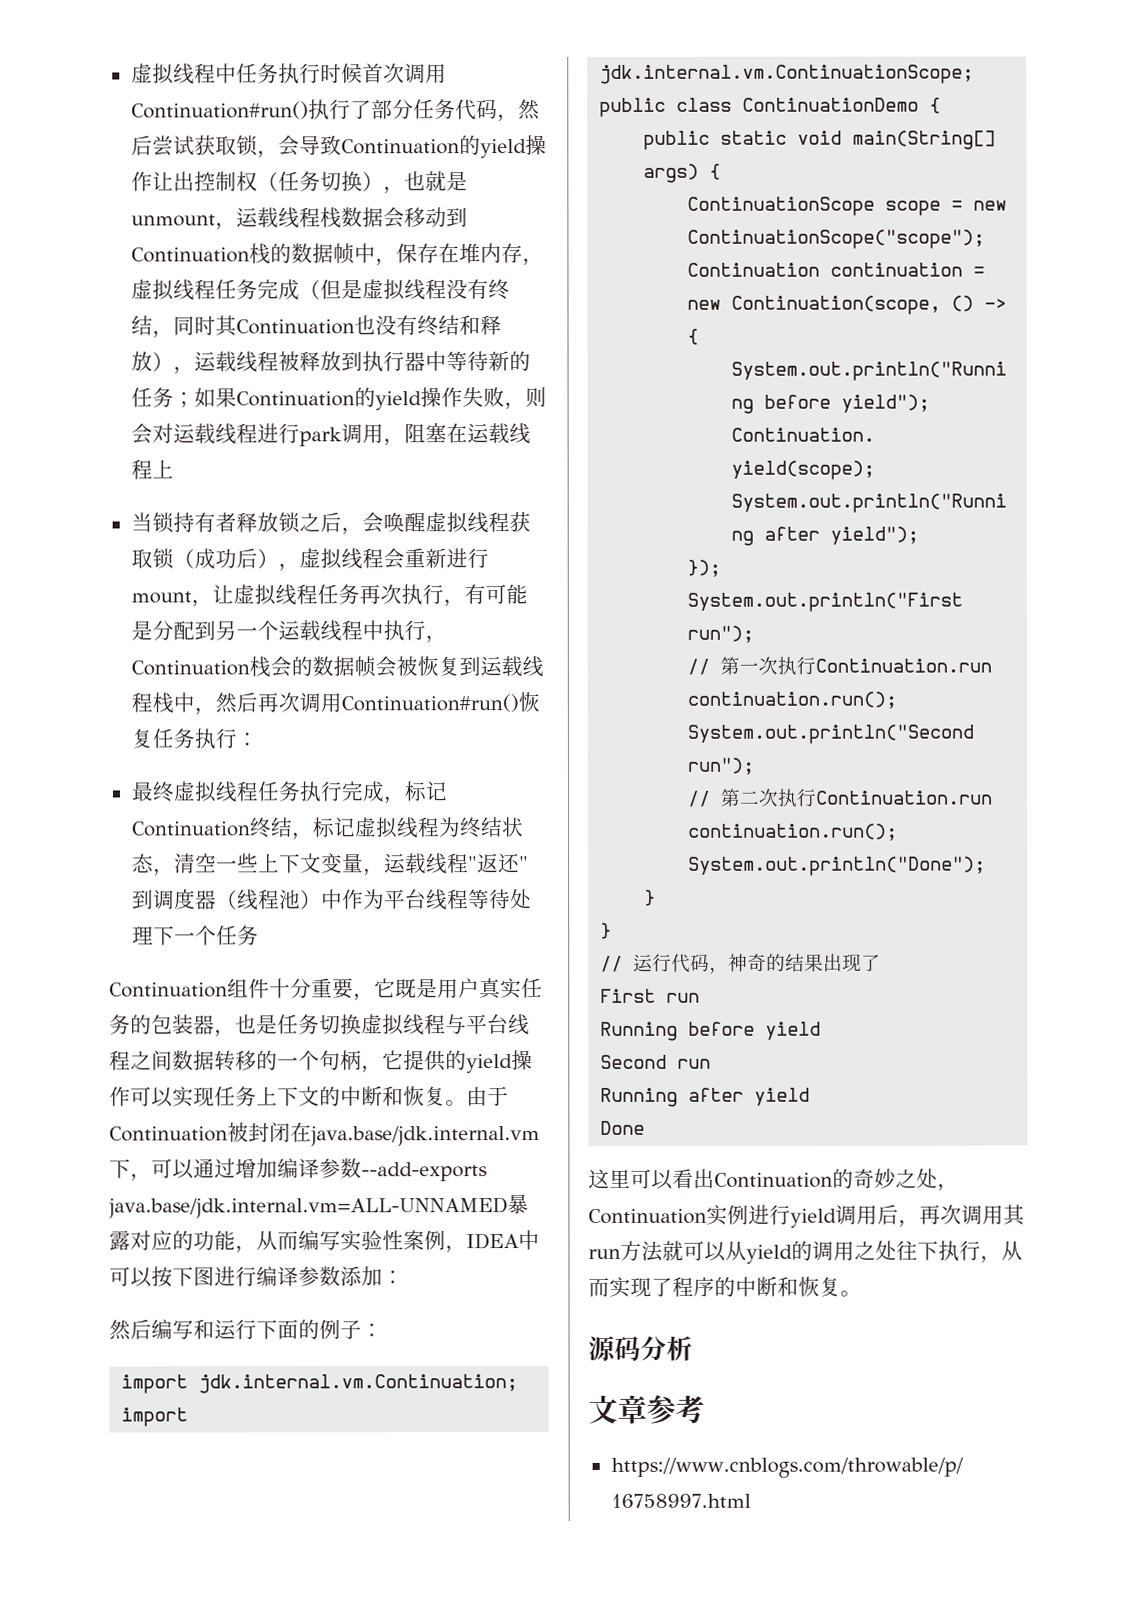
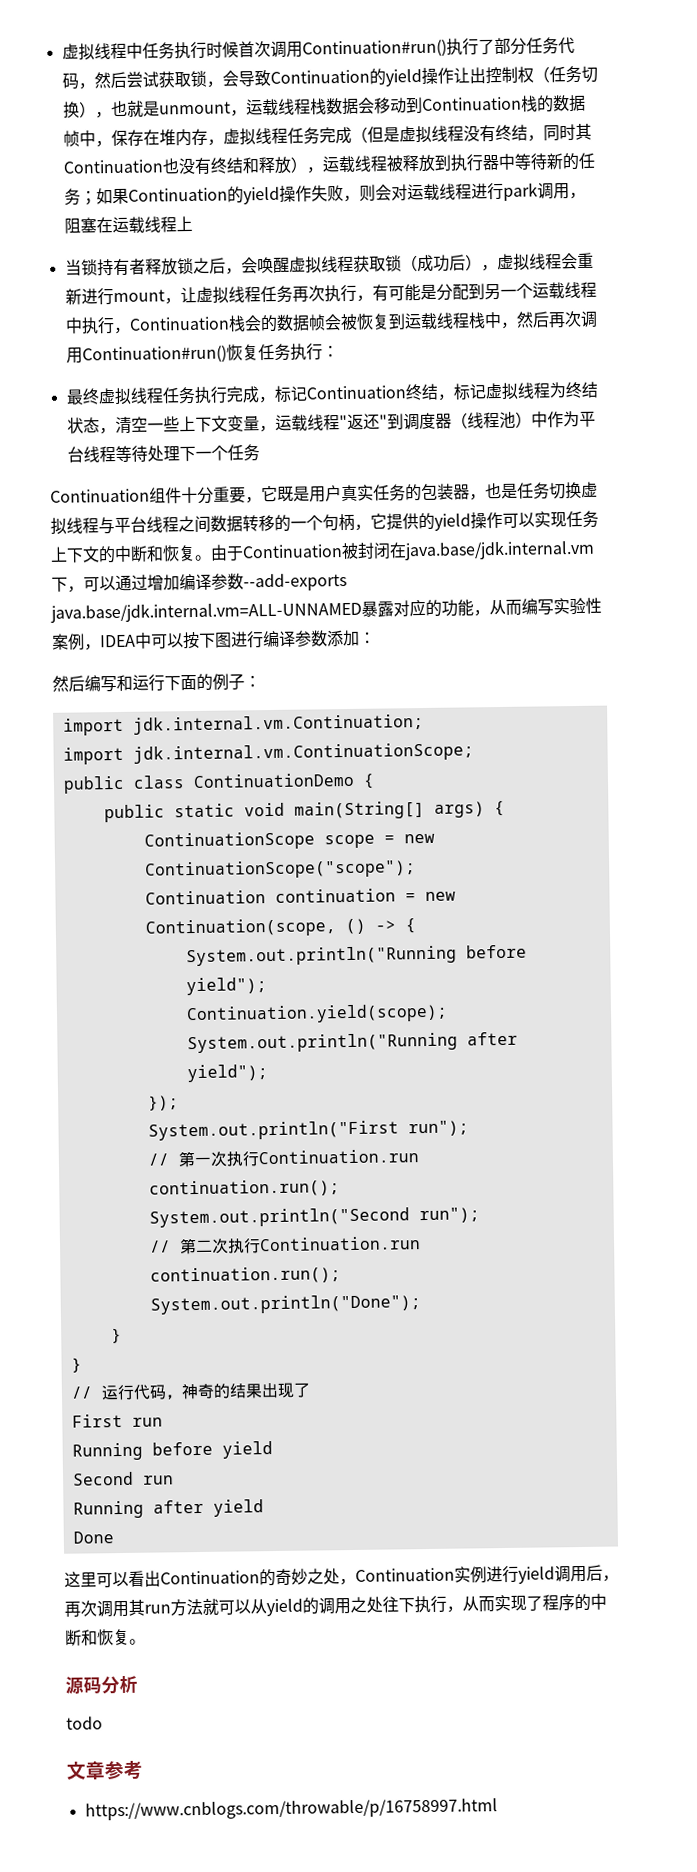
+ todo

